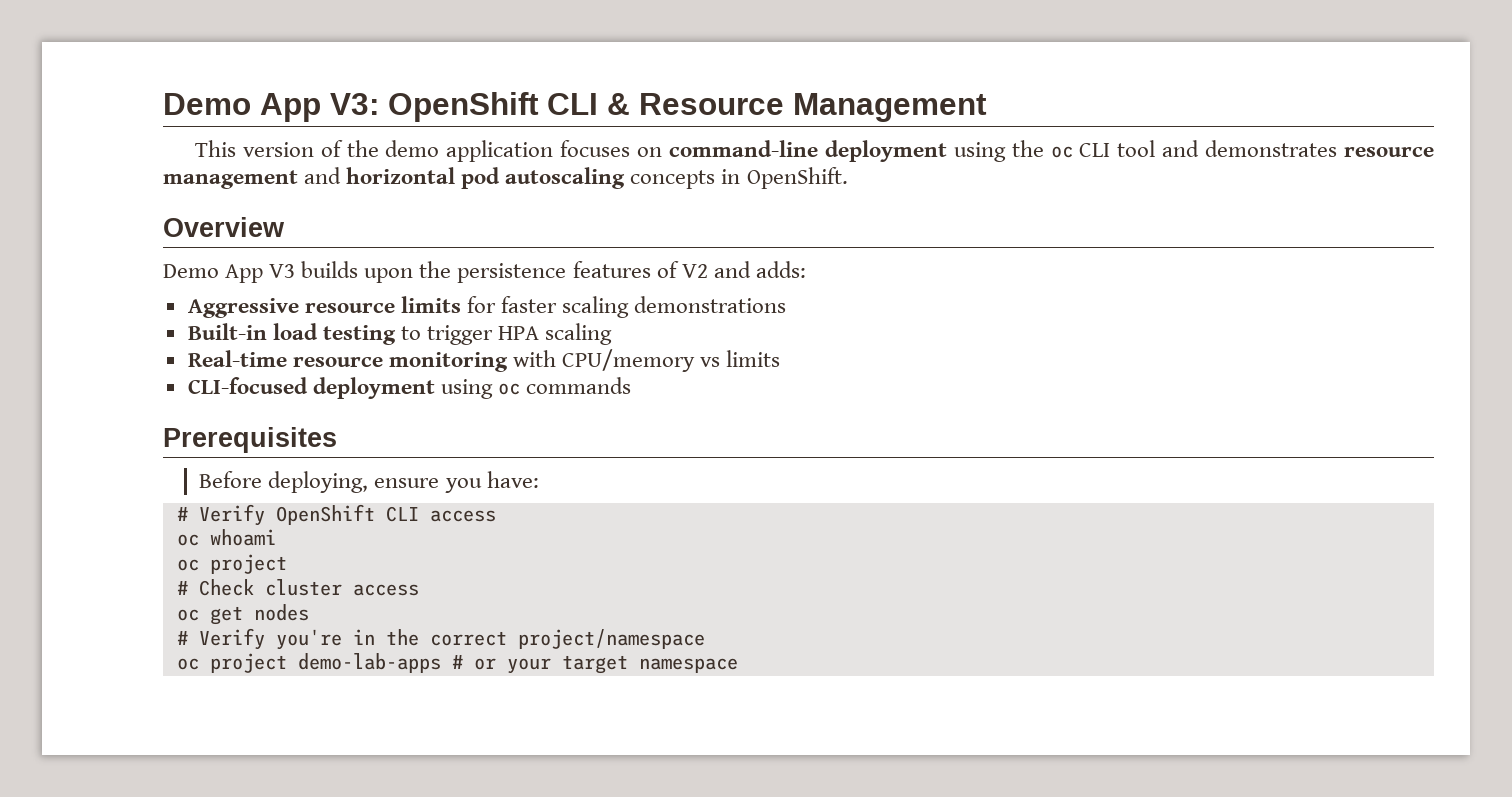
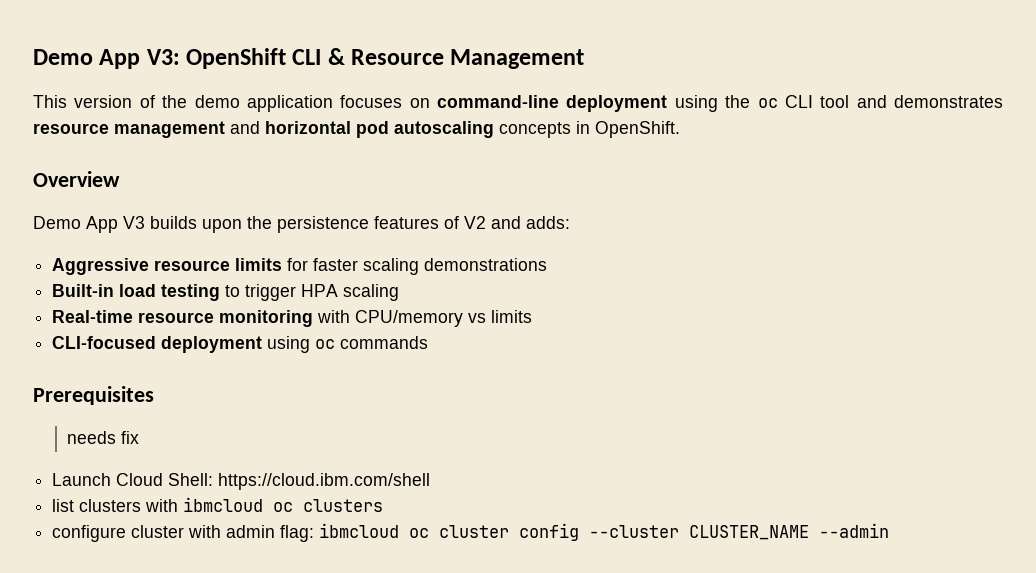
- Before deploying, ensure you have:
- # Verify OpenShift CLI access
- oc whoami
- oc project
- # Check cluster access
- oc get nodes
- # Verify you're in the correct project/namespace
- oc project demo-lab-apps # or your target namespace
+ needs fix
+ Launch Cloud Shell: https://cloud.ibm.com/shell
+ list clusters with ibmcloud oc clusters
+ configure cluster with admin flag: ibmcloud oc cluster config --cluster CLUSTER_NAME --admin

